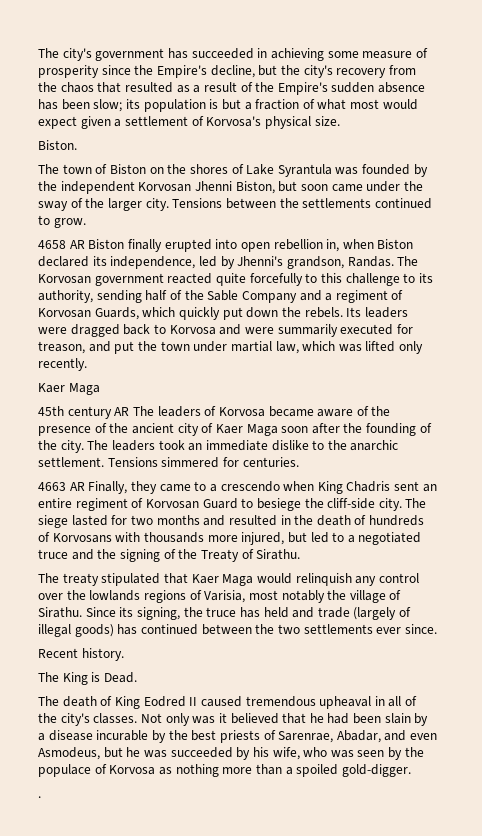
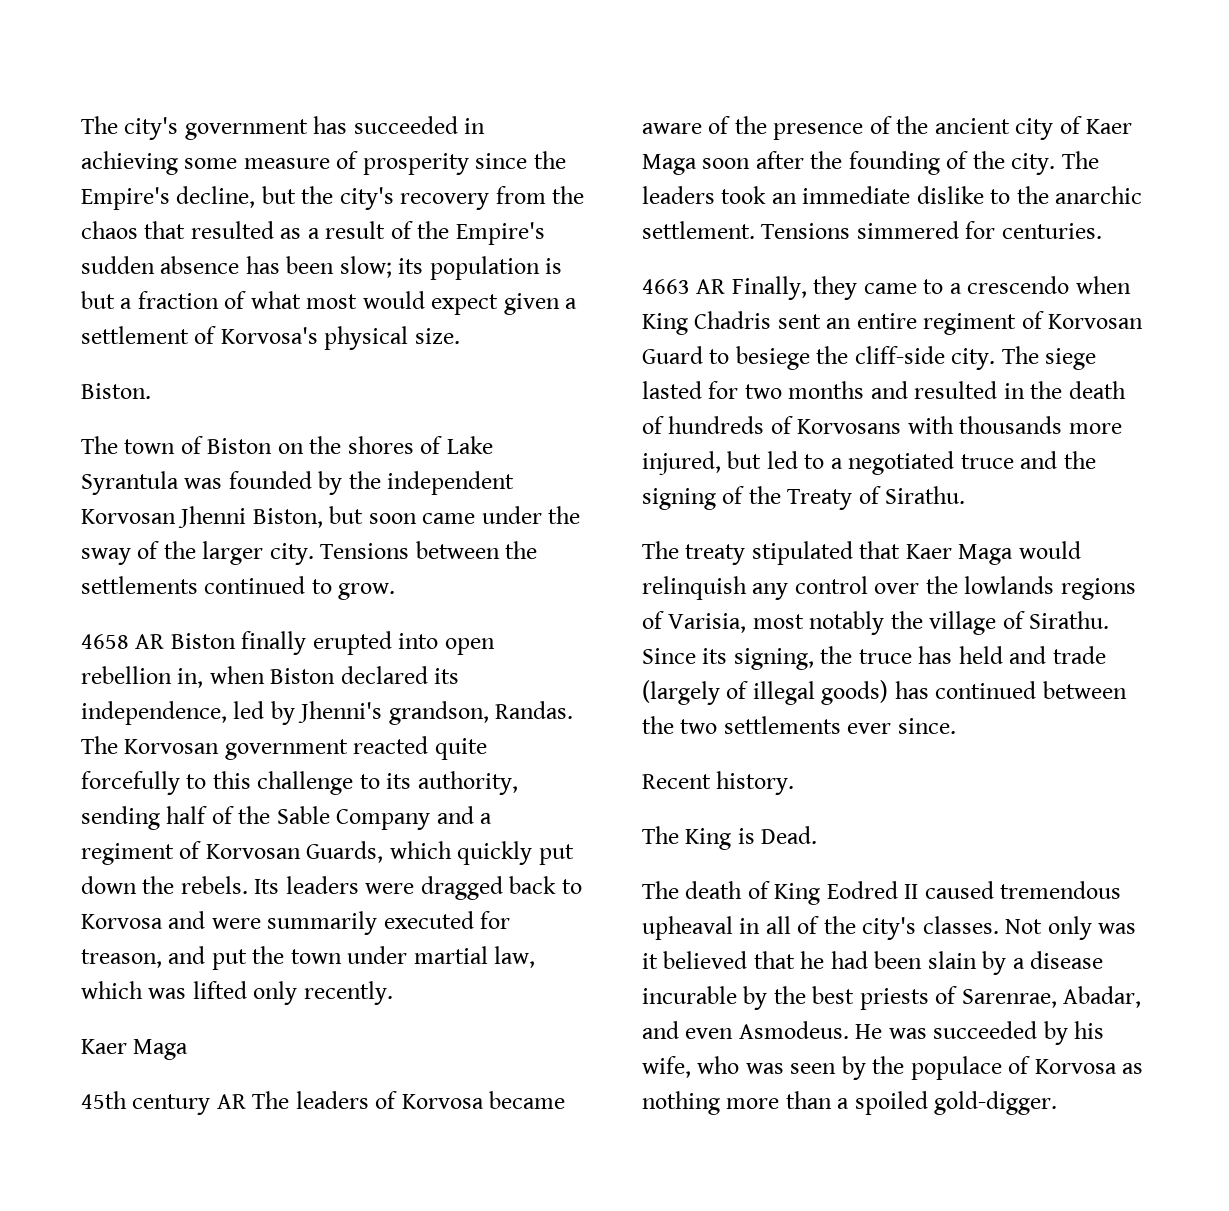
- Not only was it believed that he had been slain by a disease incurable by the best priests of Sarenrae, Abadar, and even Asmodeus, but he was succeeded by his wife, who was seen by the populace of Korvosa as nothing more than a spoiled gold-digger.
+ Not only was it believed that he had been slain by a disease incurable by the best priests of Sarenrae, Abadar, and even Asmodeus. He was succeeded by his wife, who was seen by the populace of Korvosa as nothing more than a spoiled gold-digger.
- .

